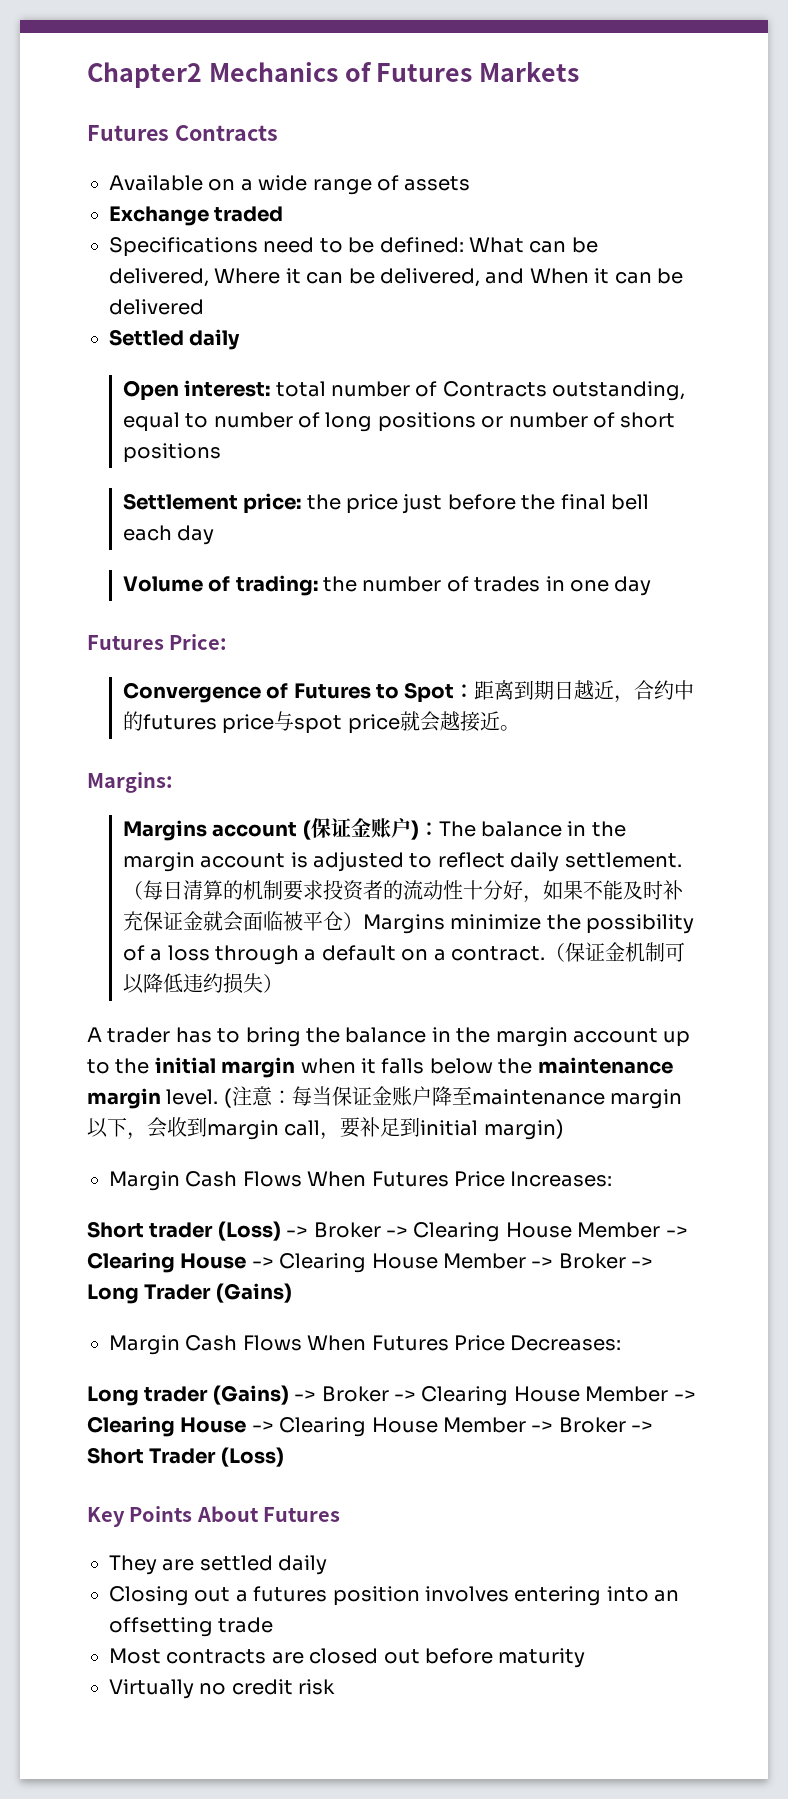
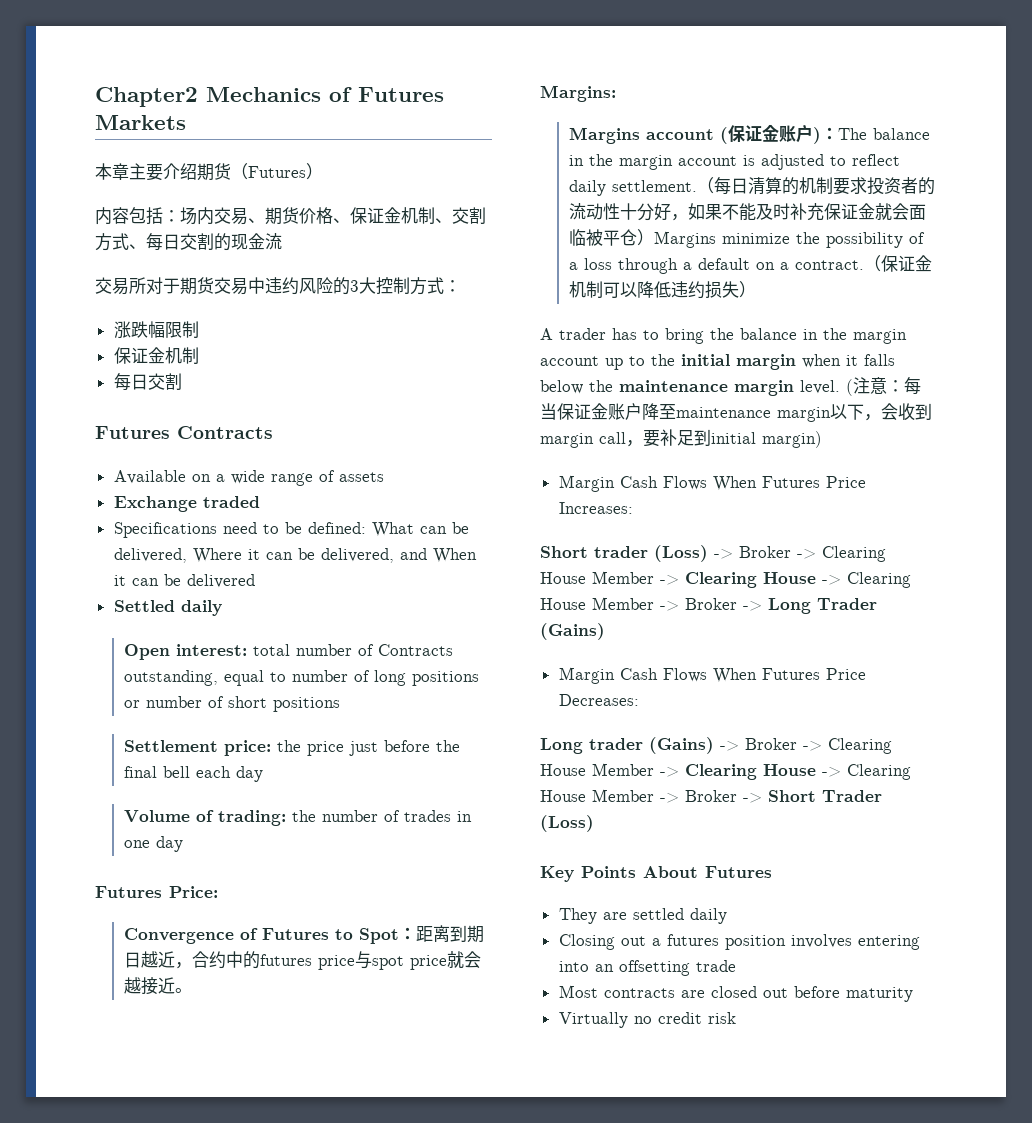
+ 本章主要介绍期货（Futures）
+ 内容包括：场内交易、期货价格、保证金机制、交割方式、每日交割的现金流
+ 交易所对于期货交易中违约风险的3大控制方式：
+ 涨跌幅限制
+ 保证金机制
+ 每日交割

